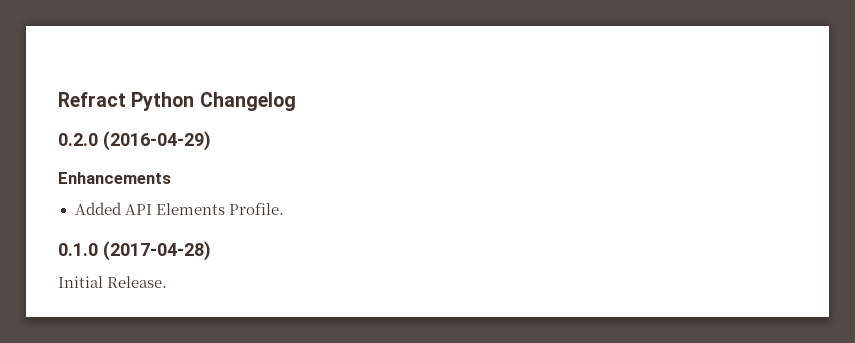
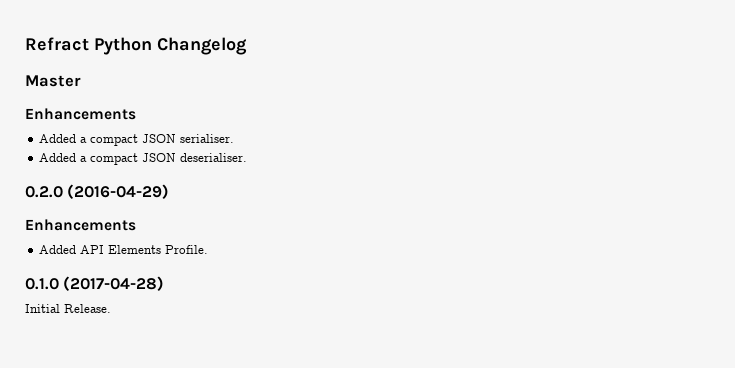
+ Master
+ Enhancements
+ Added a compact JSON serialiser.
+ Added a compact JSON deserialiser.

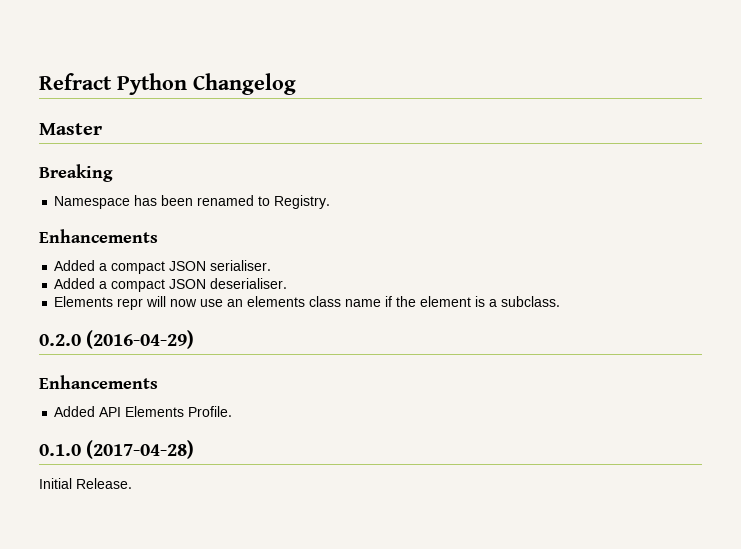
+ Breaking
+ Namespace has been renamed to Registry.
+ Elements repr will now use an elements class name if the element is a subclass.

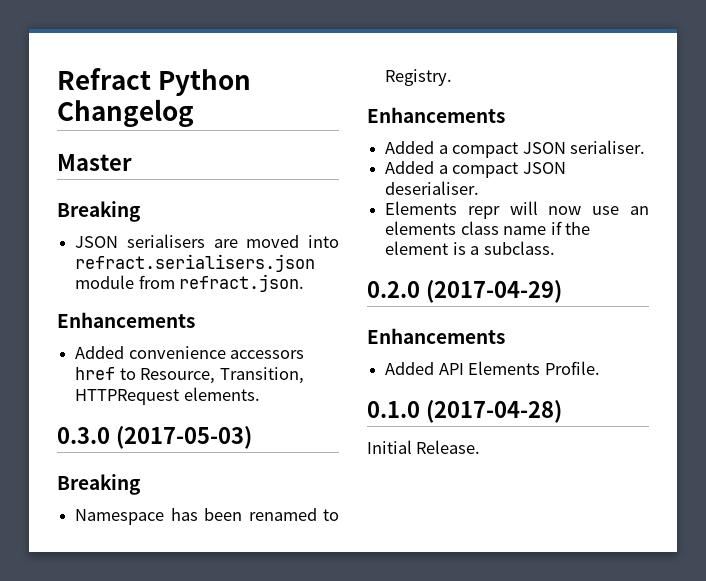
+ JSON serialisers are moved into refract.serialisers.json module from refract.json.
+ Enhancements
+ Added convenience accessors href to Resource, Transition, HTTPRequest elements.
+ 0.3.0 (2017-05-03)
+ Breaking
- 0.2.0 (2016-04-29)
+ 0.2.0 (2017-04-29)

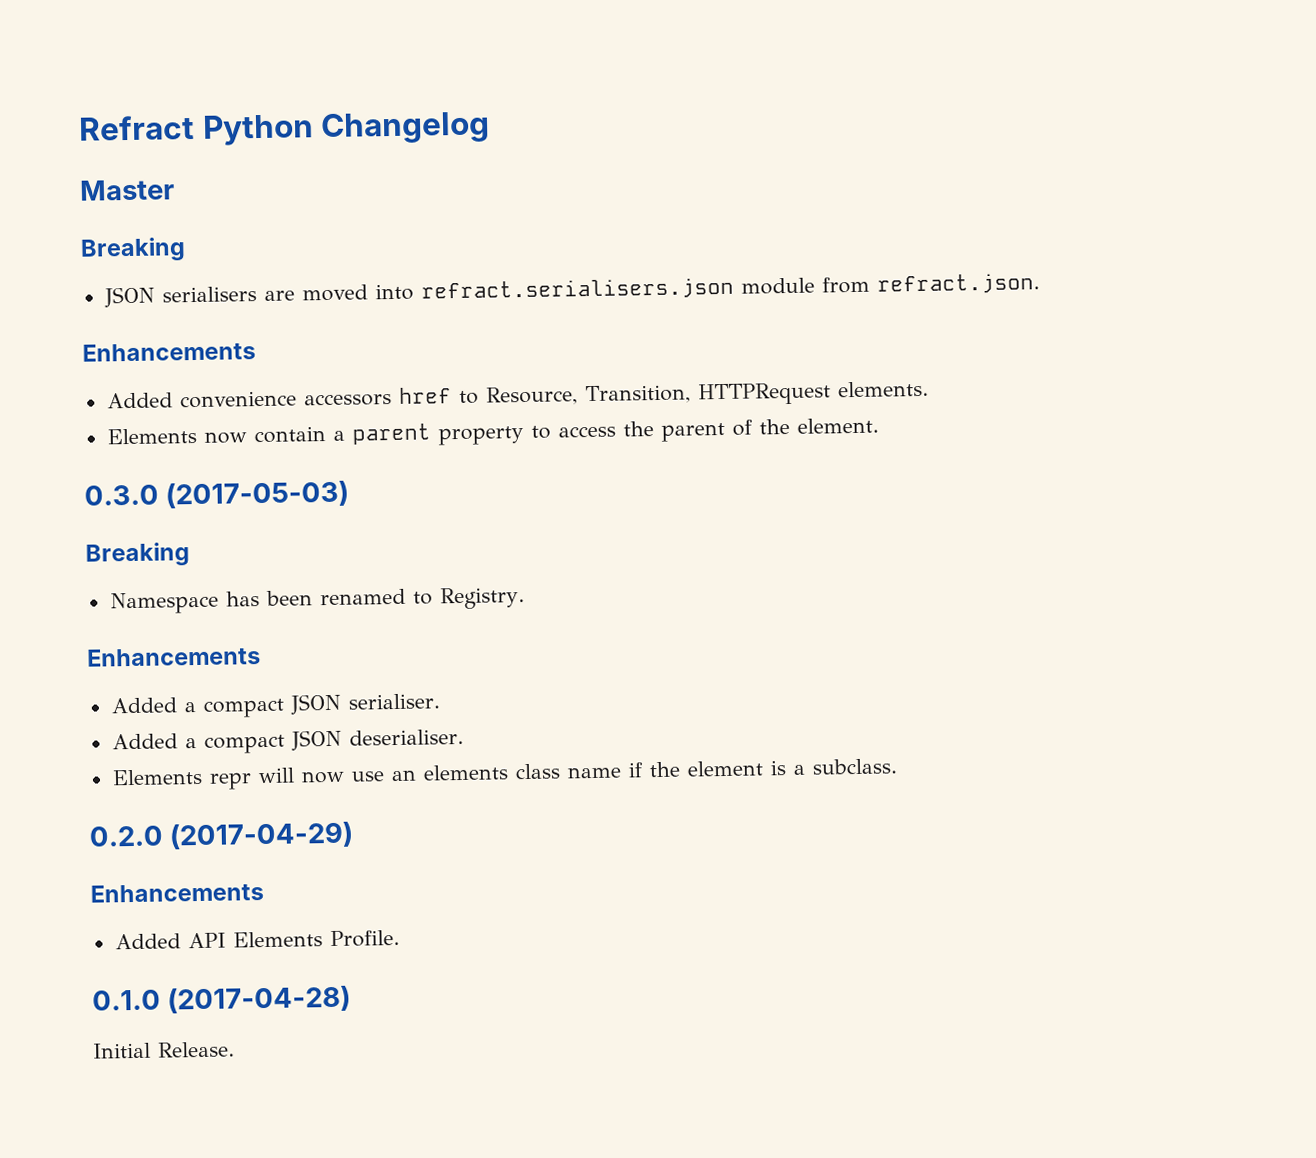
+ Elements now contain a parent property to access the parent of the element.

